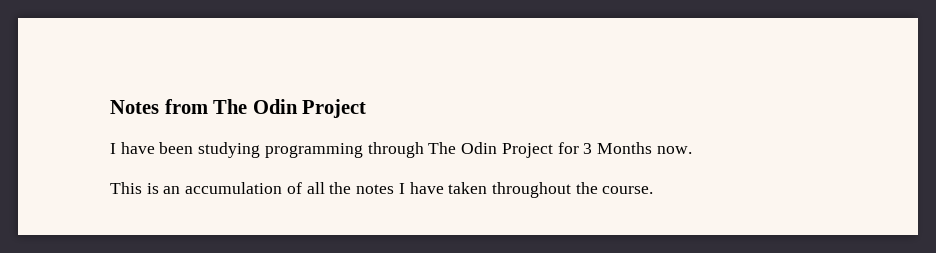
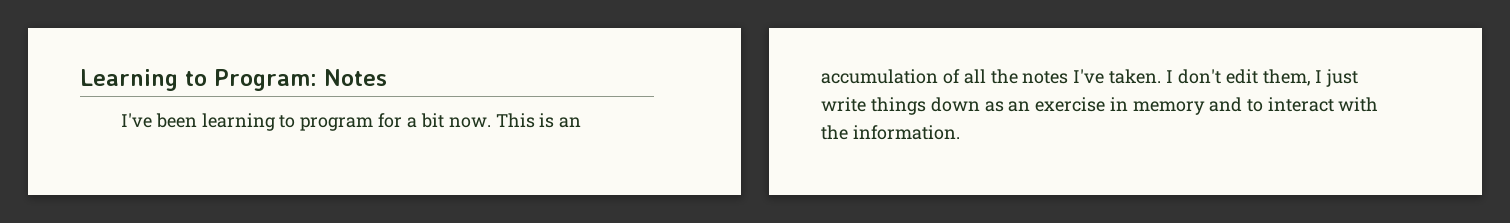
- Notes from The Odin Project
- I have been studying programming through The Odin Project for 3 Months now.
- This is an accumulation of all the notes I have taken throughout the course.
+ Learning to Program: Notes
+ I've been learning to program for a bit now. This is an accumulation of all the notes I've taken. I don't edit them, I just write things down as an exercise in memory and to interact with the information.

